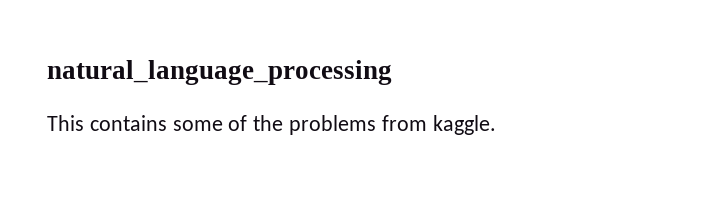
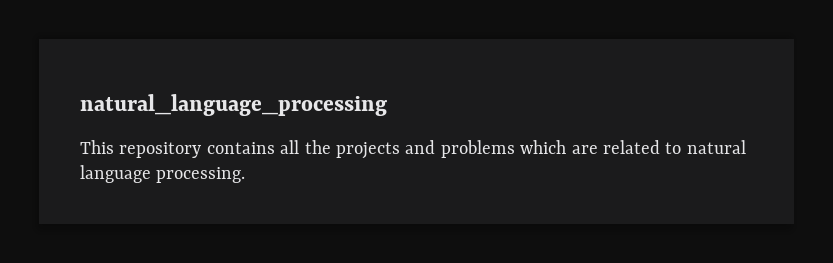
- This contains some of the problems from kaggle.
+ This repository contains all the projects and problems which are related to natural language processing.

